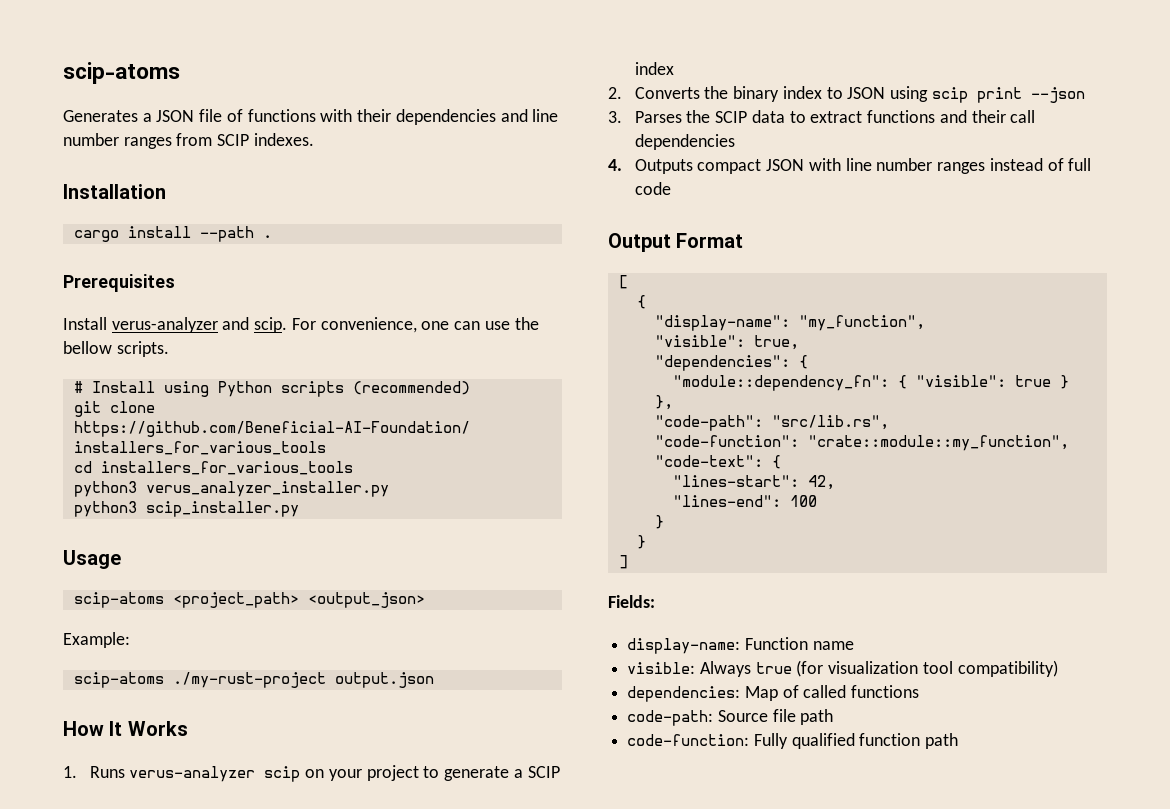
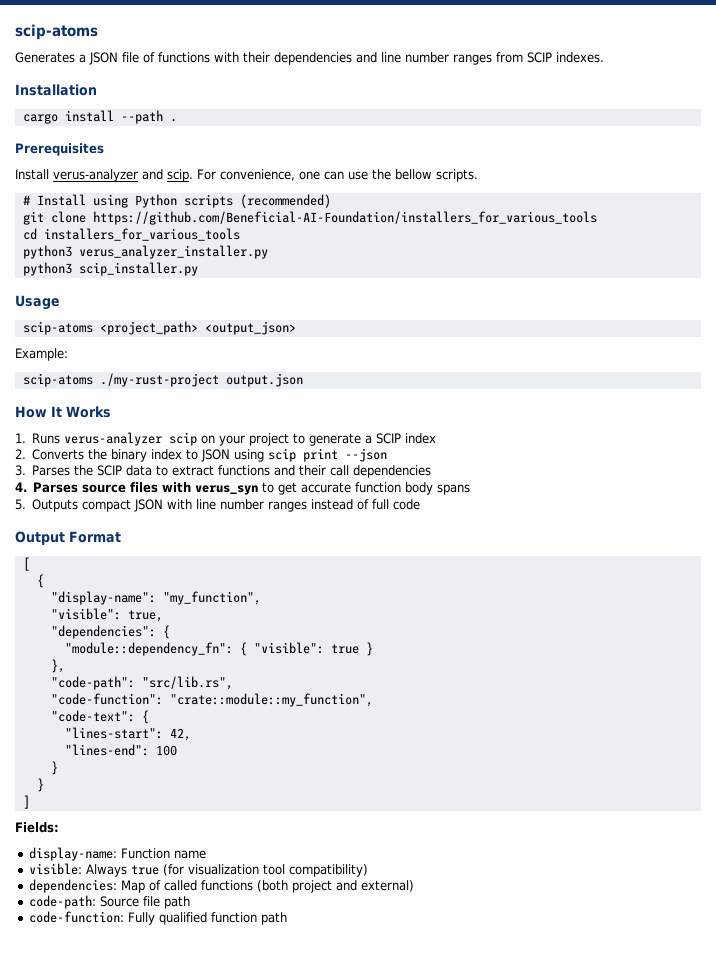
- 4. Outputs compact JSON with line number ranges instead of full code
+ 4. Parses source files with verus_syn to get accurate function body spans
+ 5. Outputs compact JSON with line number ranges instead of full code
- dependencies: Map of called functions
+ dependencies: Map of called functions (both project and external)

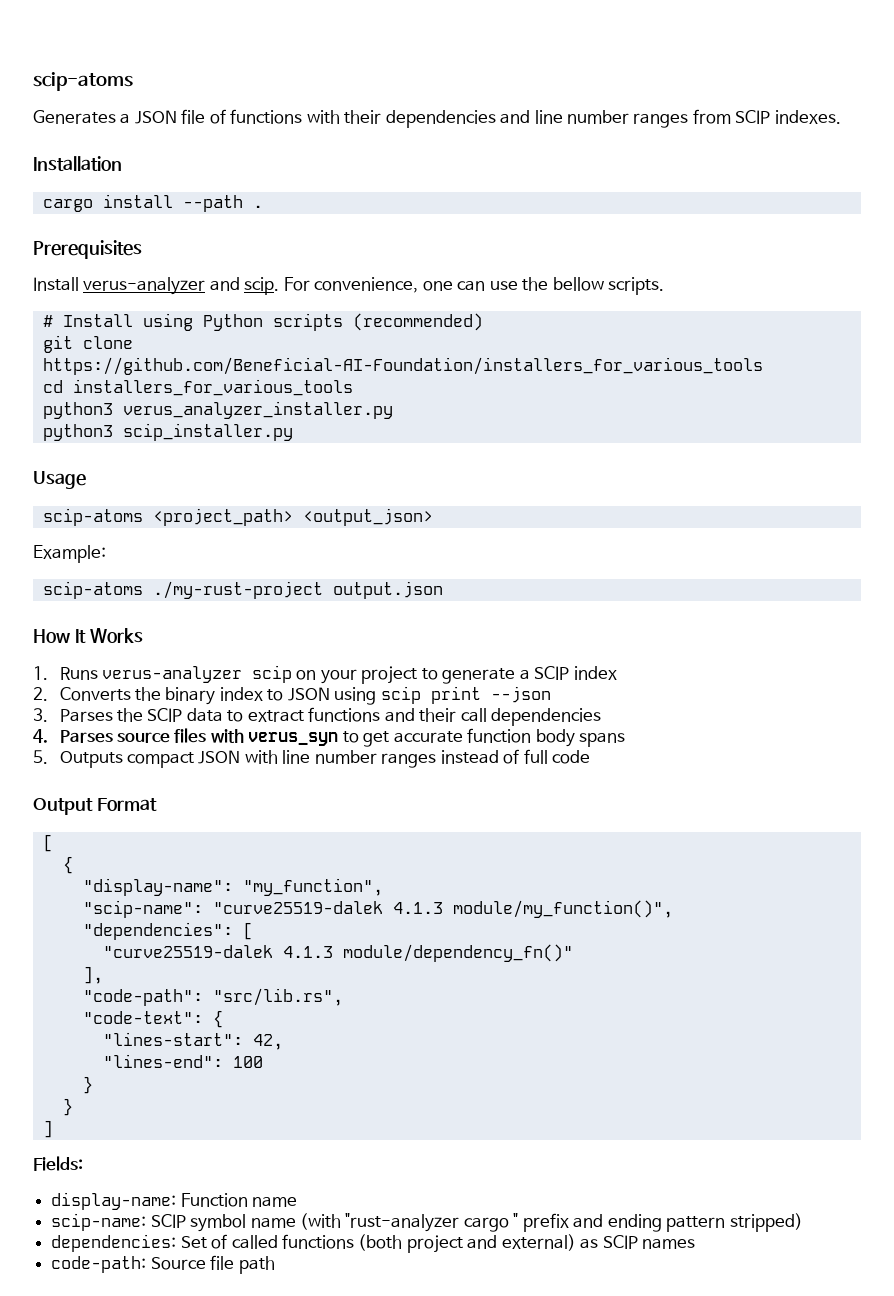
- "visible": true,
- "dependencies": {
- "module::dependency_fn": { "visible": true }
- },
+ "scip-name": "curve25519-dalek 4.1.3 module/my_function()",
+ "dependencies": [
+ "curve25519-dalek 4.1.3 module/dependency_fn()"
+ ],
- "code-function": "crate::module::my_function",
- visible: Always true (for visualization tool compatibility)
+ scip-name: SCIP symbol name (with "rust-analyzer cargo " prefix and ending pattern stripped)
- dependencies: Map of called functions (both project and external)
+ dependencies: Set of called functions (both project and external) as SCIP names
- code-function: Fully qualified function path

